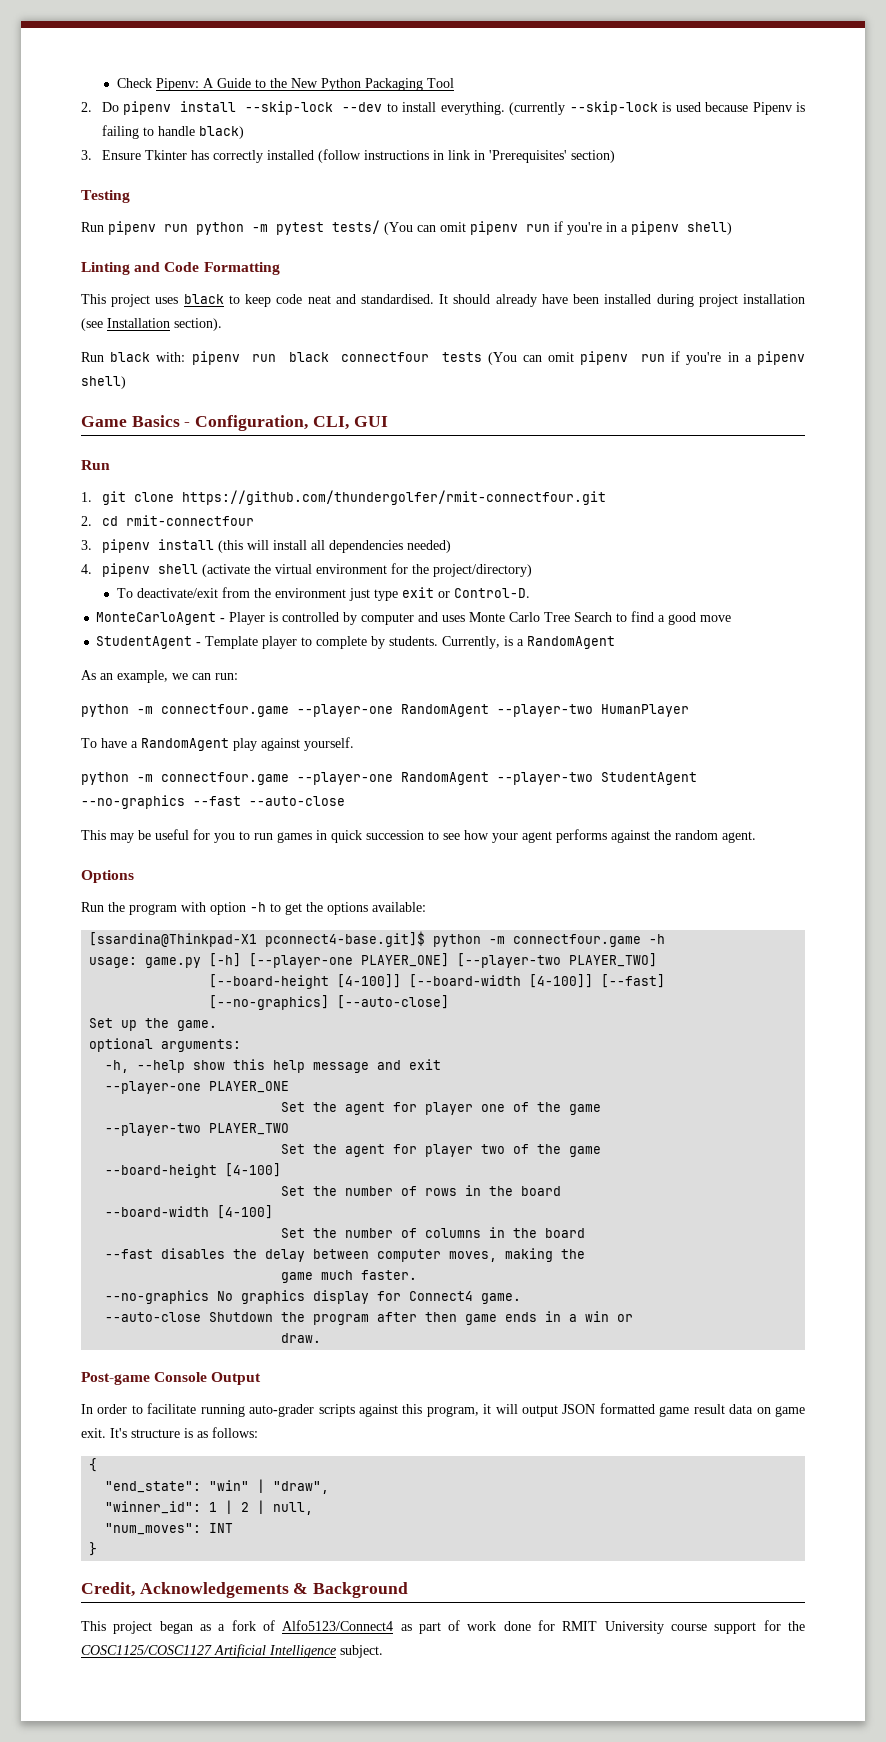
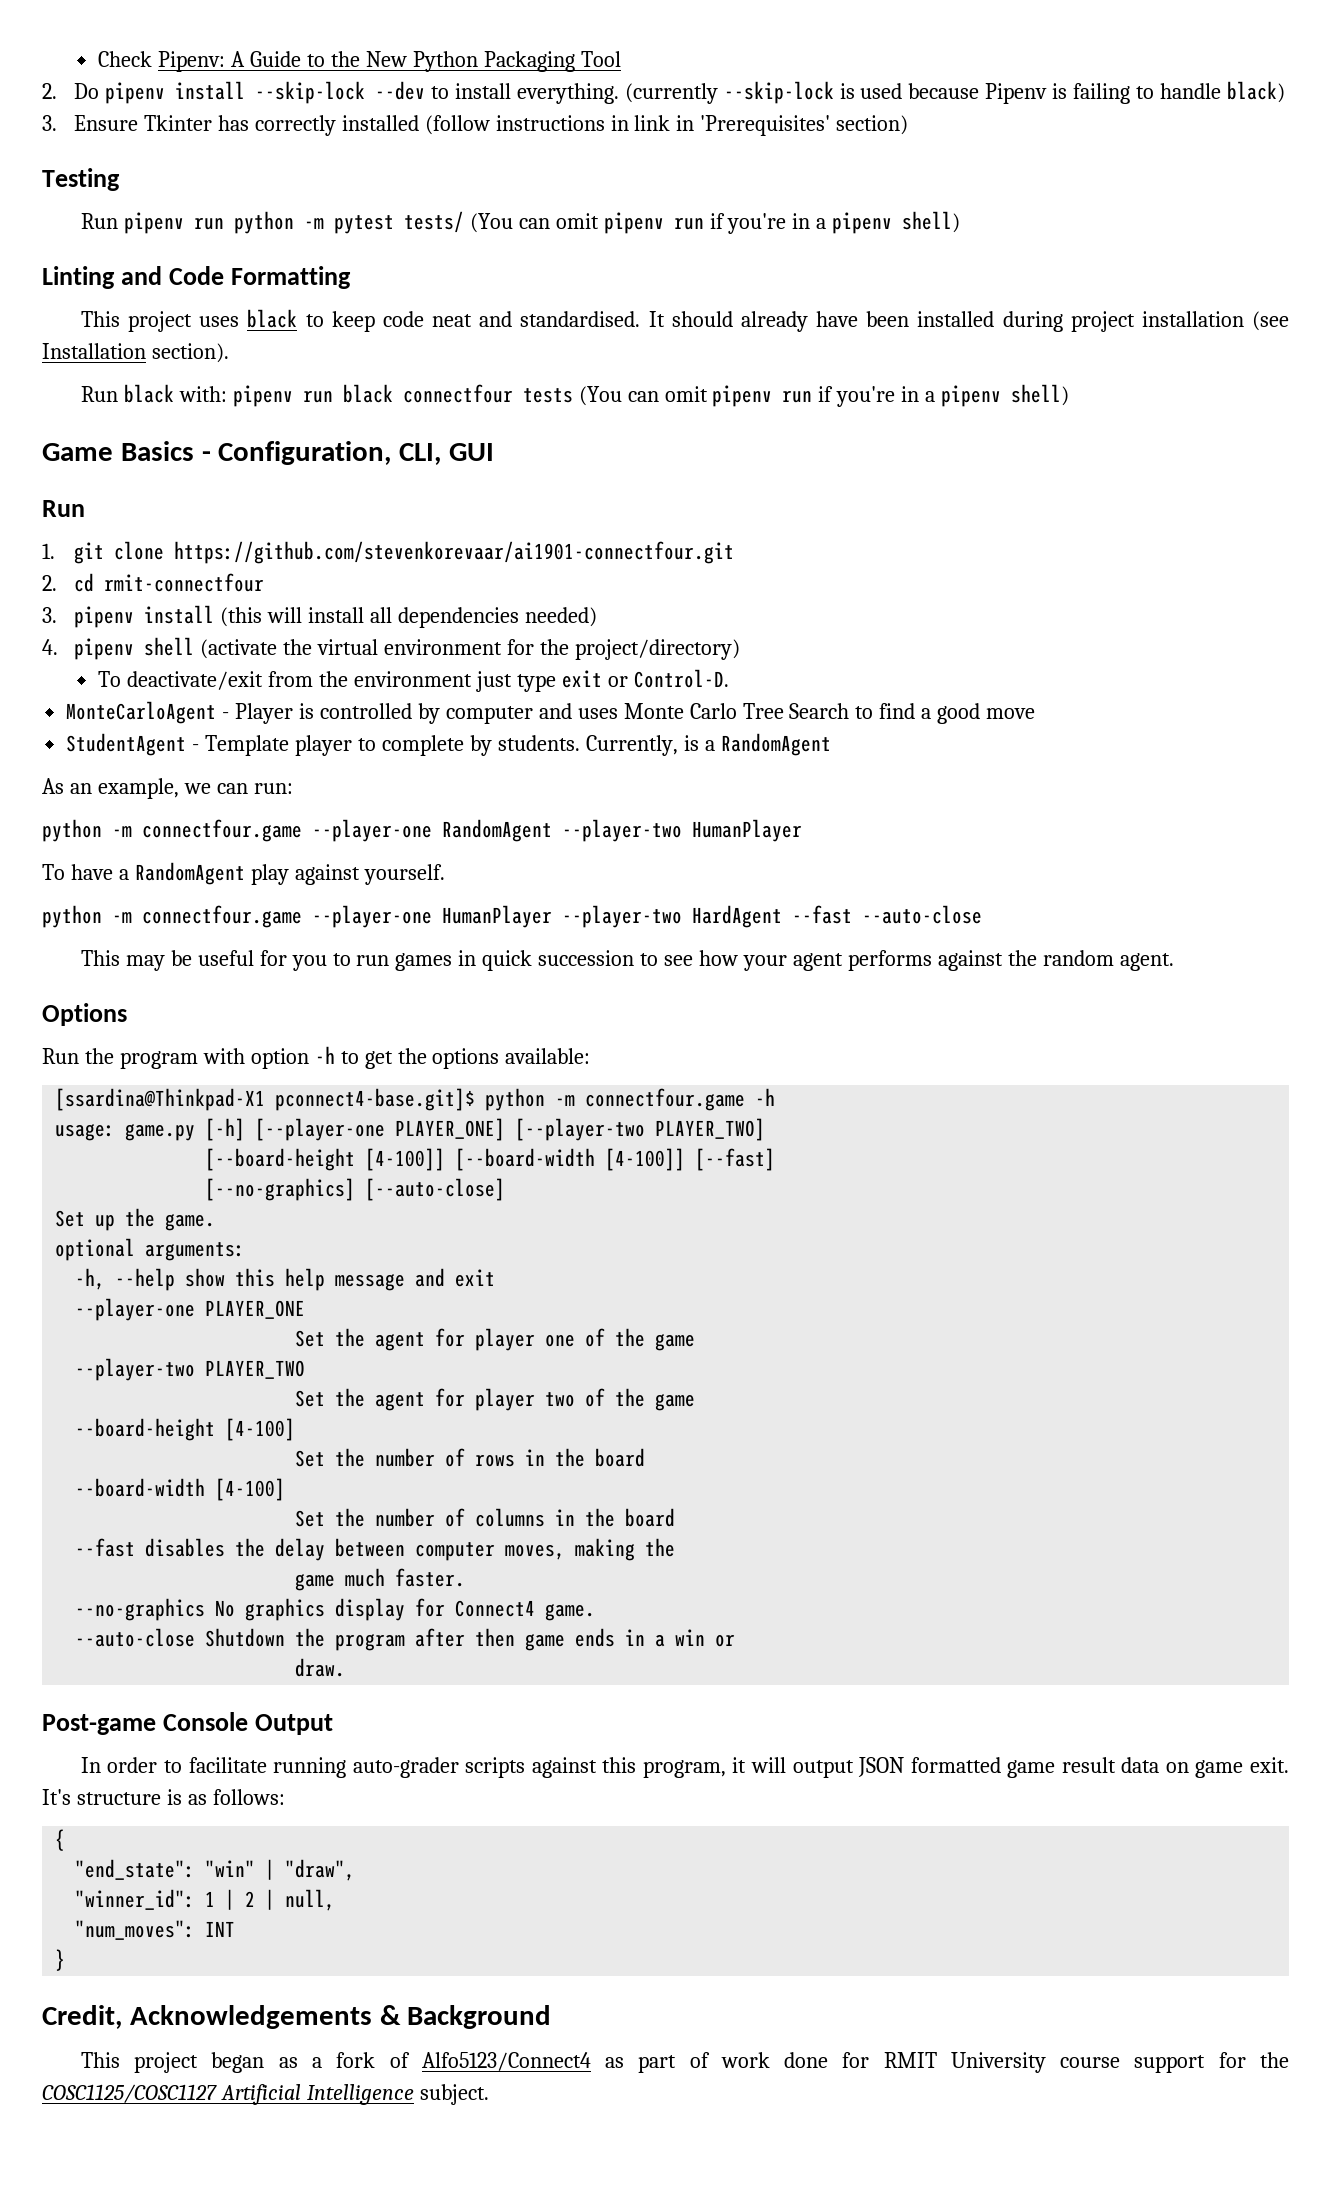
- 1. git clone https://github.com/thundergolfer/rmit-connectfour.git
+ 1. git clone https://github.com/stevenkorevaar/ai1901-connectfour.git
- python -m connectfour.game --player-one RandomAgent --player-two StudentAgent --no-graphics --fast --auto-close
+ python -m connectfour.game --player-one HumanPlayer --player-two HardAgent --fast --auto-close

